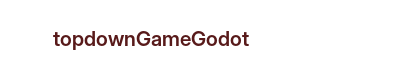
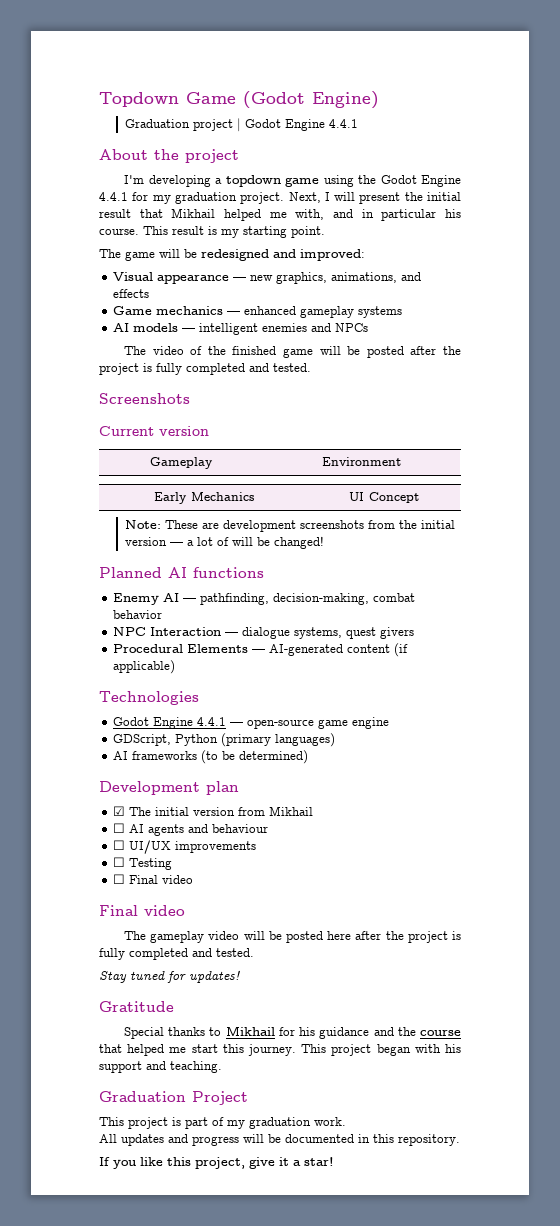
- topdownGameGodot
+ Topdown Game (Godot Engine)
+ Graduation project | Godot Engine 4.4.1
+ About the project
+ I'm developing a topdown game using the Godot Engine 4.4.1 for my graduation project. Next, I will present the initial result that Mikhail helped me with, and in particular his course. This result is my starting point.
+ The game will be redesigned and improved:
+ Visual appearance — new graphics, animations, and effects
+ Game mechanics — enhanced gameplay systems
+ AI models — intelligent enemies and NPCs
+ The video of the finished game will be posted after the project is fully completed and tested.
+ Screenshots
+ Current version
+ Gameplay | Environment
+ Early Mechanics | UI Concept
+ Note: These are development screenshots from the initial version — a lot of will be changed!
+ Planned AI functions
+ Enemy AI — pathfinding, decision-making, combat behavior
+ NPC Interaction — dialogue systems, quest givers
+ Procedural Elements — AI-generated content (if applicable)
+ Technologies
+ Godot Engine 4.4.1 — open-source game engine
+ GDScript, Python (primary languages)
+ AI frameworks (to be determined)
+ Development plan
+ ☑ The initial version from Mikhail
+ ☐ AI agents and behaviour
+ ☐ UI/UX improvements
+ ☐ Testing
+ ☐ Final video
+ Final video
+ The gameplay video will be posted here after the project is fully completed and tested.
+ Stay tuned for updates!
+ Gratitude
+ Special thanks to Mikhail for his guidance and the course that helped me start this journey. This project began with his support and teaching.
+ Graduation Project
+ This project is part of my graduation work.
+ All updates and progress will be documented in this repository.
+ If you like this project, give it a star!

